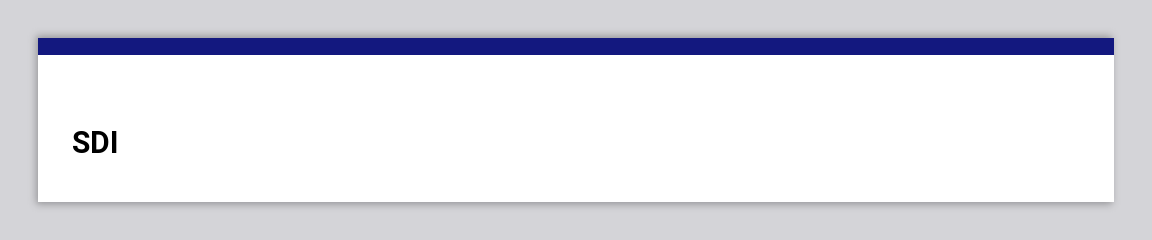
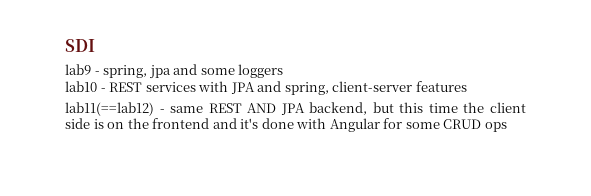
+ lab9 - spring, jpa and some loggers
+ lab10 - REST services with JPA and spring, client-server features
+ lab11(==lab12) - same REST AND JPA backend, but this time the client side is on the frontend and it's done with Angular for some CRUD ops

